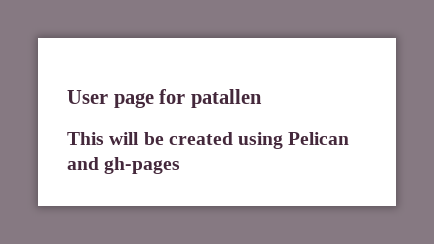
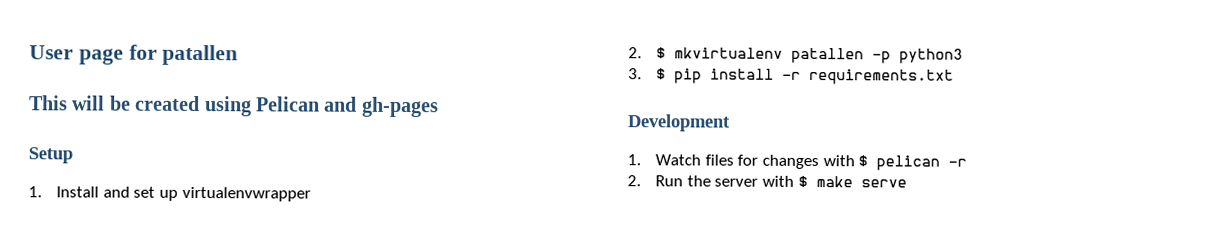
+ Setup
+ 1. Install and set up virtualenvwrapper
+ 2. $ mkvirtualenv patallen -p python3
+ 3. $ pip install -r requirements.txt
+ Development
+ 1. Watch files for changes with $ pelican -r
+ 2. Run the server with $ make serve

